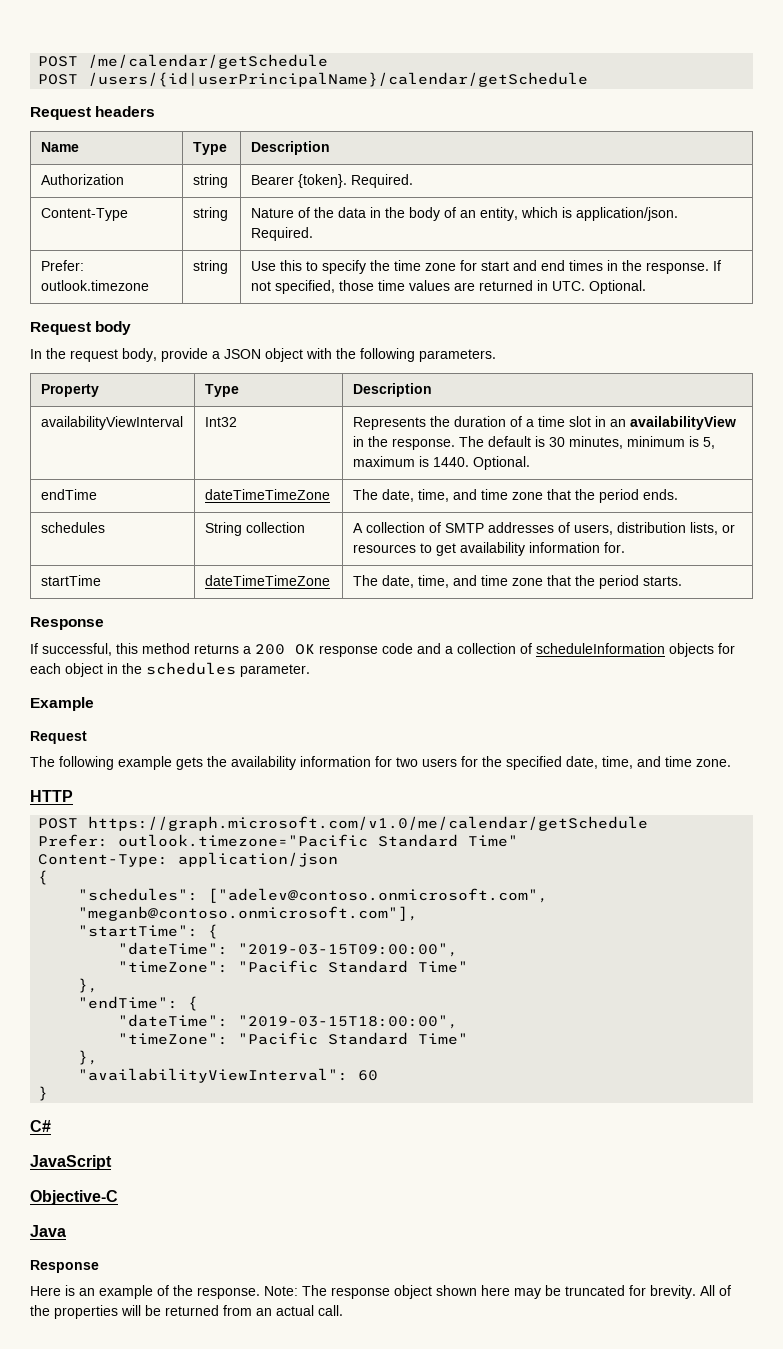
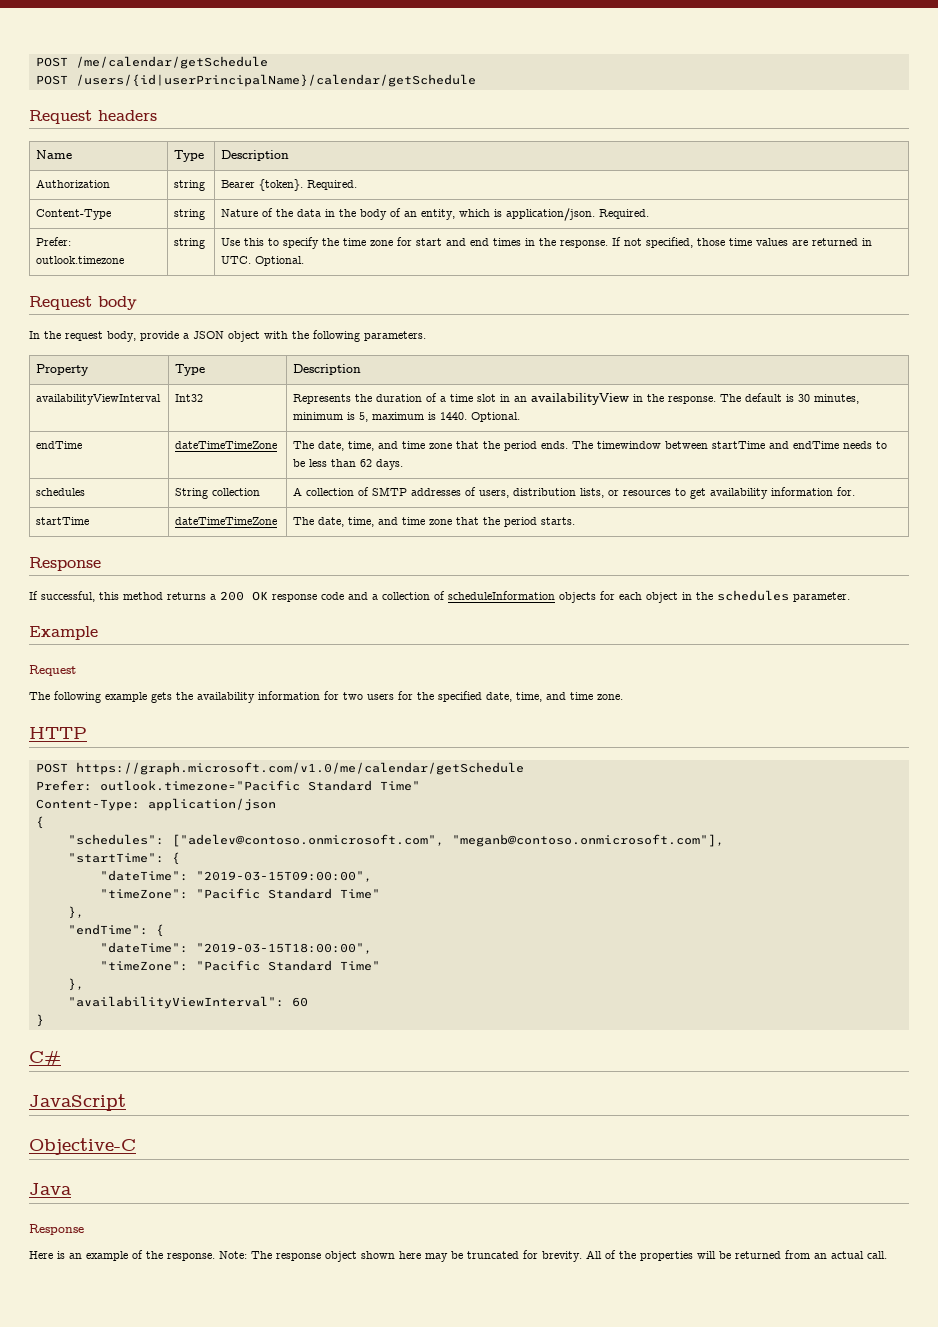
- endTime | dateTimeTimeZone | The date, time, and time zone that the period ends.
+ endTime | dateTimeTimeZone | The date, time, and time zone that the period ends. The timewindow between startTime and endTime needs to be less than 62 days.

